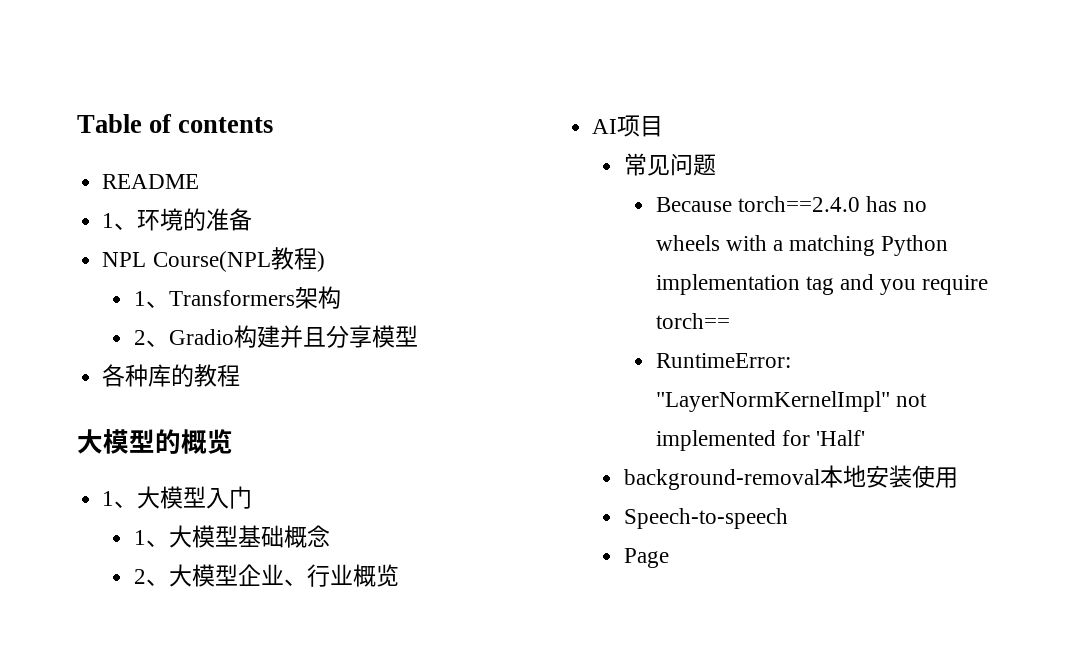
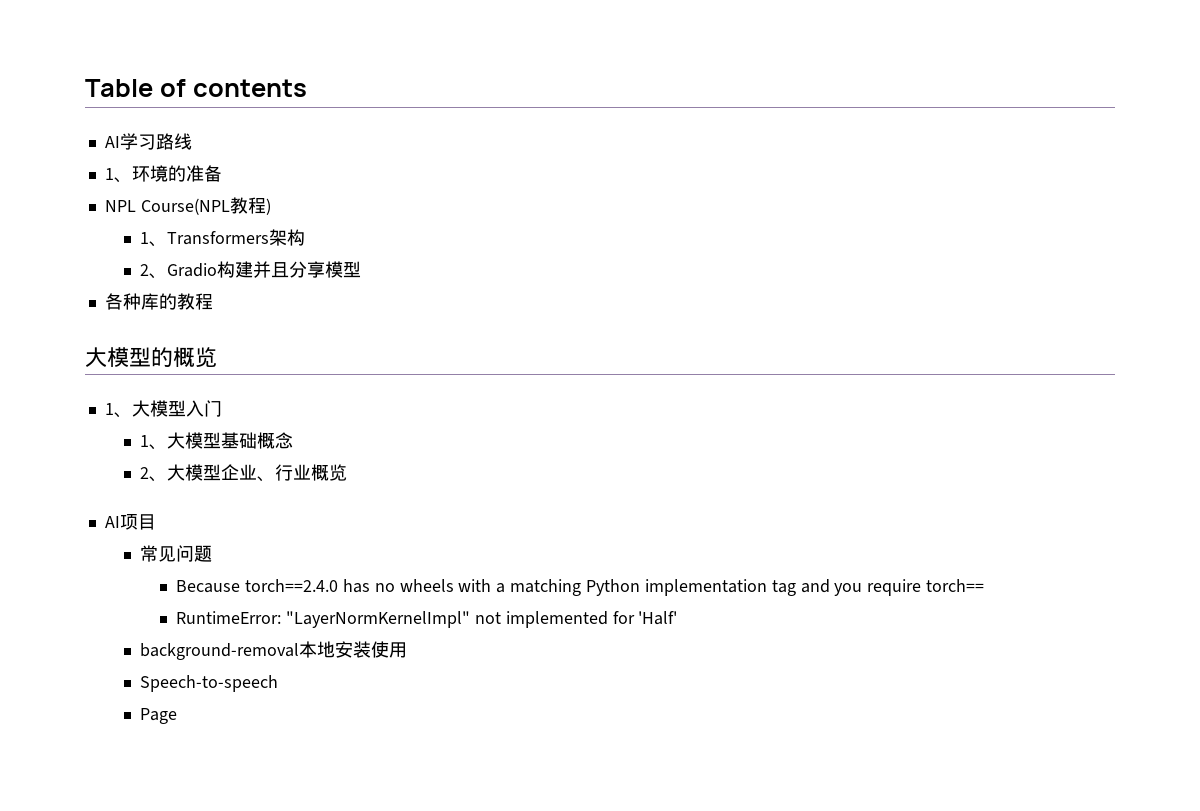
- README
+ AI学习路线

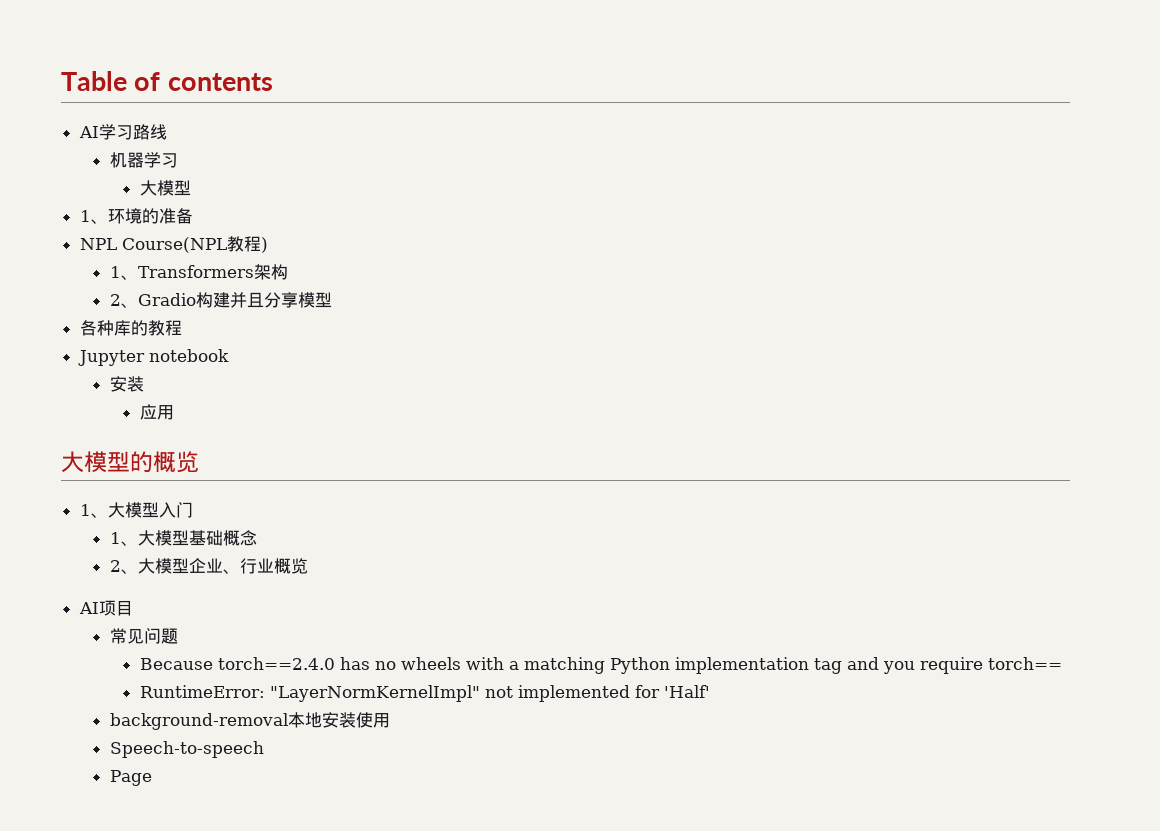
+ 机器学习
+ 大模型
+ Jupyter notebook
+ 安装
+ 应用

